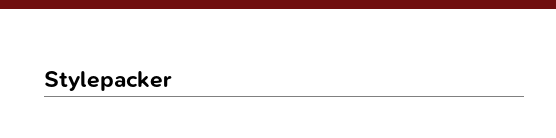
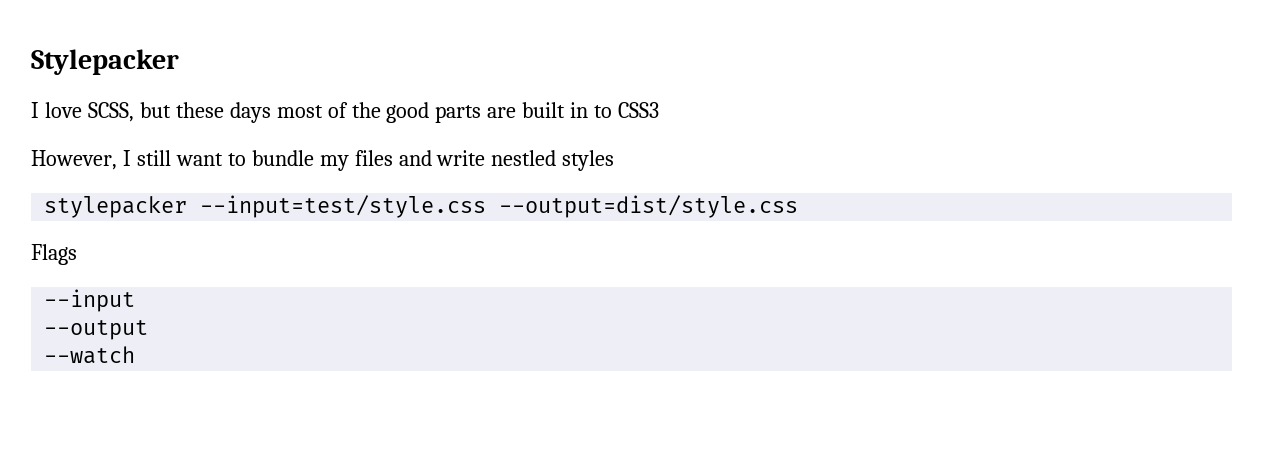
+ I love SCSS, but these days most of the good parts are built in to CSS3
+ However, I still want to bundle my files and write nestled styles
+ stylepacker --input=test/style.css --output=dist/style.css
+ Flags
+ --input
+ --output
+ --watch

